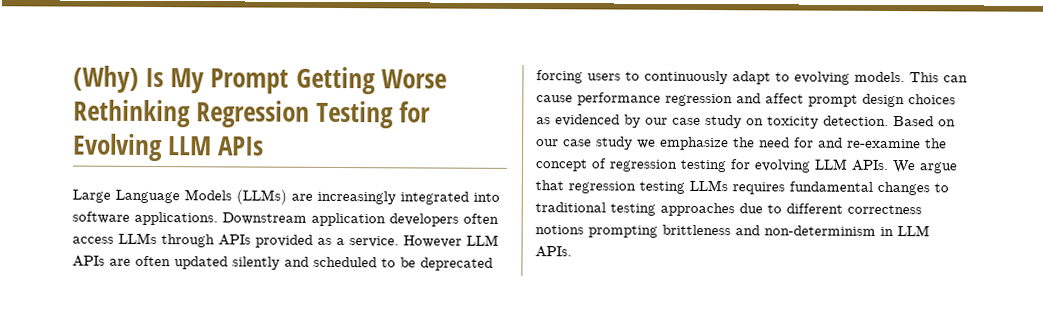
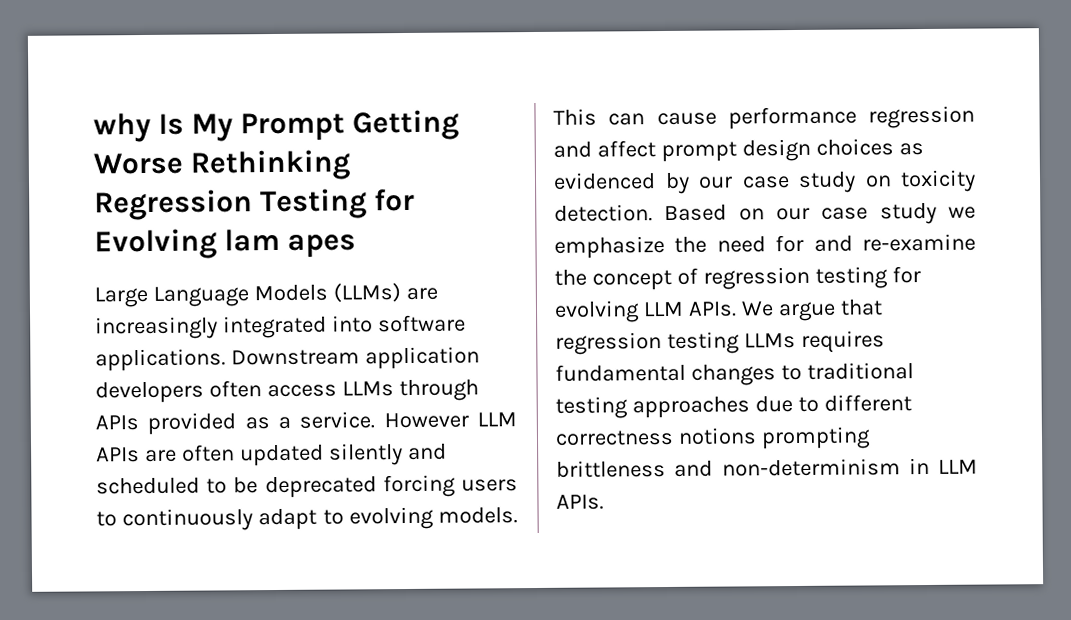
- (Why) Is My Prompt Getting Worse Rethinking Regression Testing for Evolving LLM APIs
+ why Is My Prompt Getting Worse Rethinking Regression Testing for Evolving lam apes

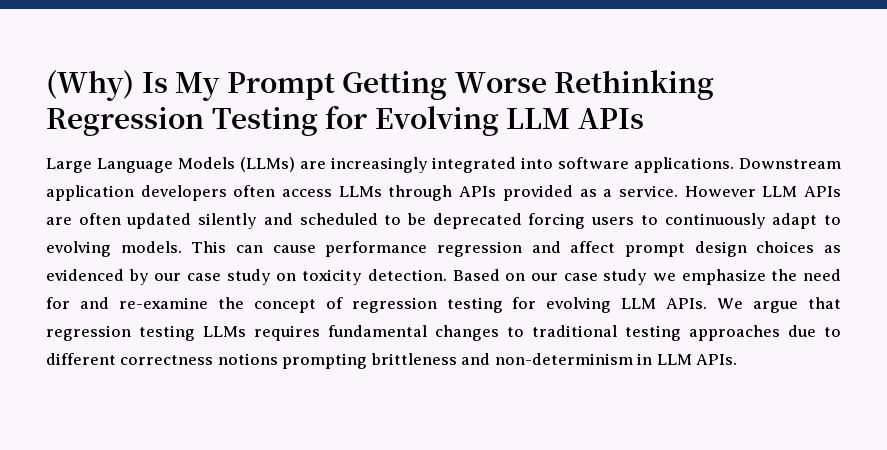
- why Is My Prompt Getting Worse Rethinking Regression Testing for Evolving lam apes
+ (Why) Is My Prompt Getting Worse Rethinking Regression Testing for Evolving LLM APIs

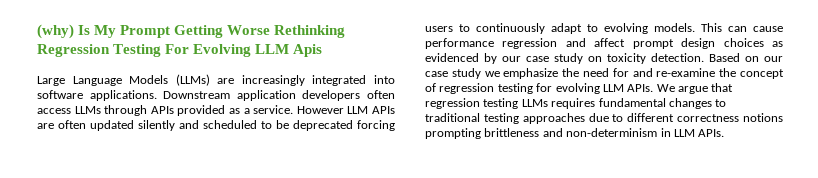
- (Why) Is My Prompt Getting Worse Rethinking Regression Testing for Evolving LLM APIs
+ (why) Is My Prompt Getting Worse Rethinking Regression Testing For Evolving LLM Apis

